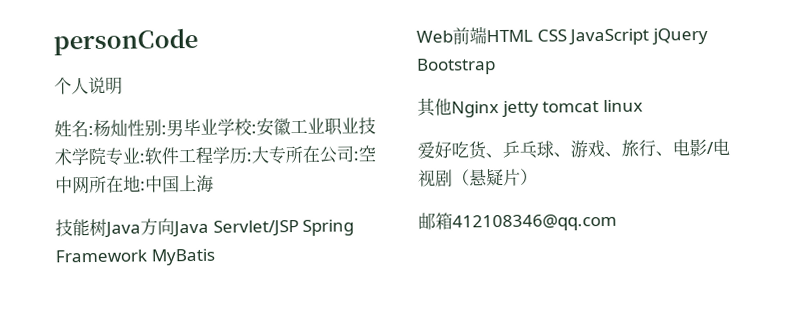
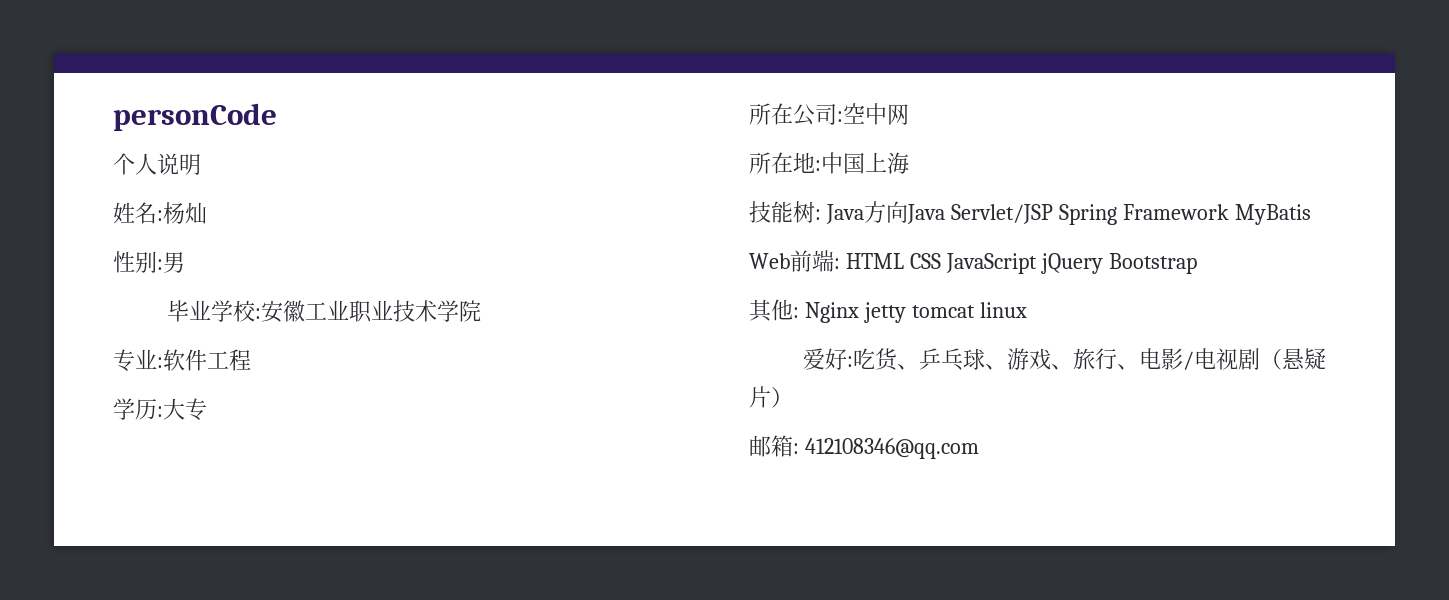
- 姓名:杨灿性别:男毕业学校:安徽工业职业技术学院专业:软件工程学历:大专所在公司:空中网所在地:中国上海
+ 姓名:杨灿
+ 性别:男
+ 毕业学校:安徽工业职业技术学院
+ 专业:软件工程
+ 学历:大专
+ 所在公司:空中网
+ 所在地:中国上海
- 技能树Java方向Java Servlet/JSP Spring Framework MyBatis
+ 技能树: Java方向Java Servlet/JSP Spring Framework MyBatis
- Web前端HTML CSS JavaScript jQuery Bootstrap
+ Web前端: HTML CSS JavaScript jQuery Bootstrap
- 其他Nginx jetty tomcat linux
+ 其他: Nginx jetty tomcat linux
- 爱好吃货、乒乓球、游戏、旅行、电影/电视剧（悬疑片）
+ 爱好:吃货、乒乓球、游戏、旅行、电影/电视剧（悬疑片）
- 邮箱412108346@qq.com
+ 邮箱: 412108346@qq.com

